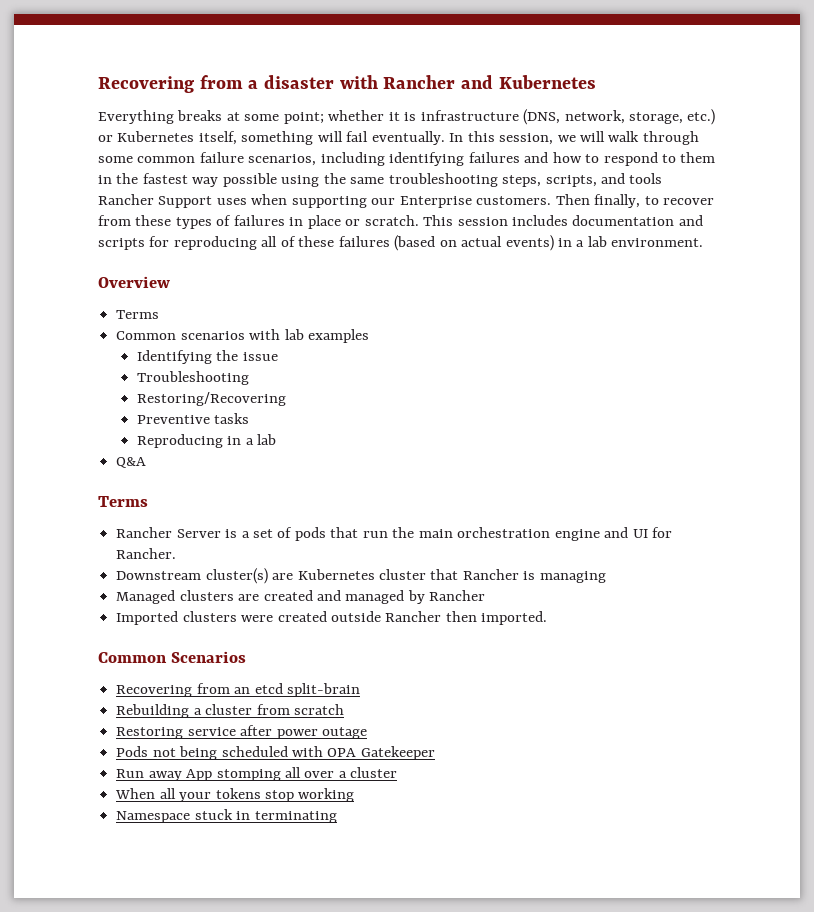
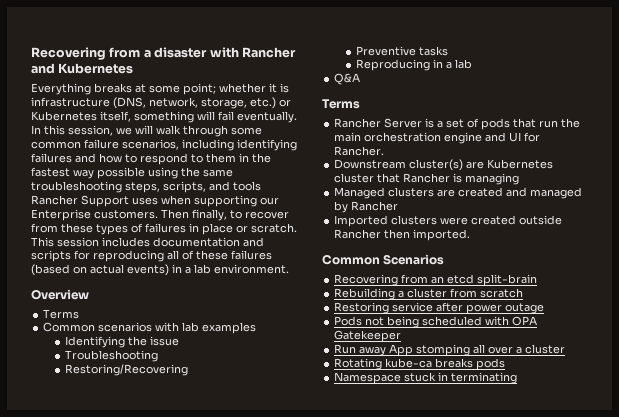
- When all your tokens stop working
+ Rotating kube-ca breaks pods

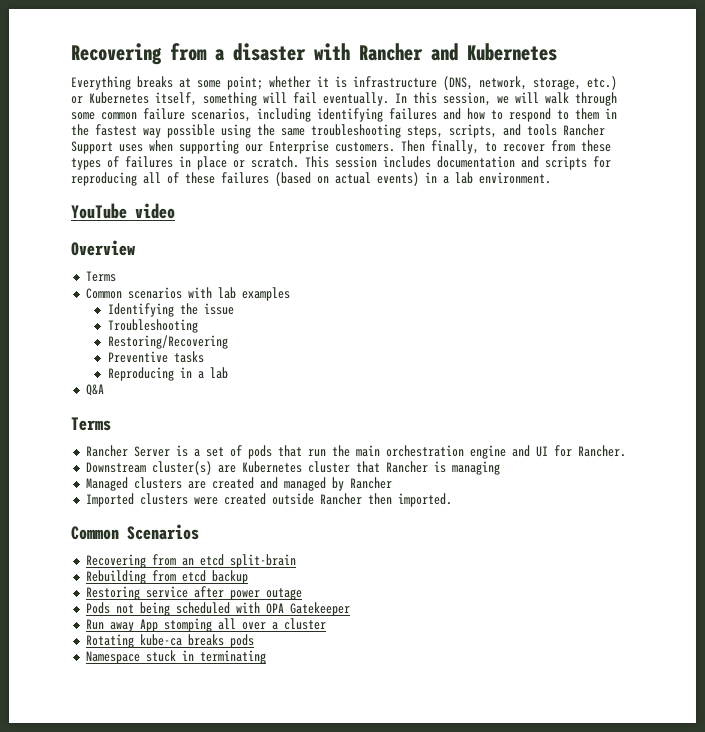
+ YouTube video
- Rebuilding a cluster from scratch
+ Rebuilding from etcd backup

